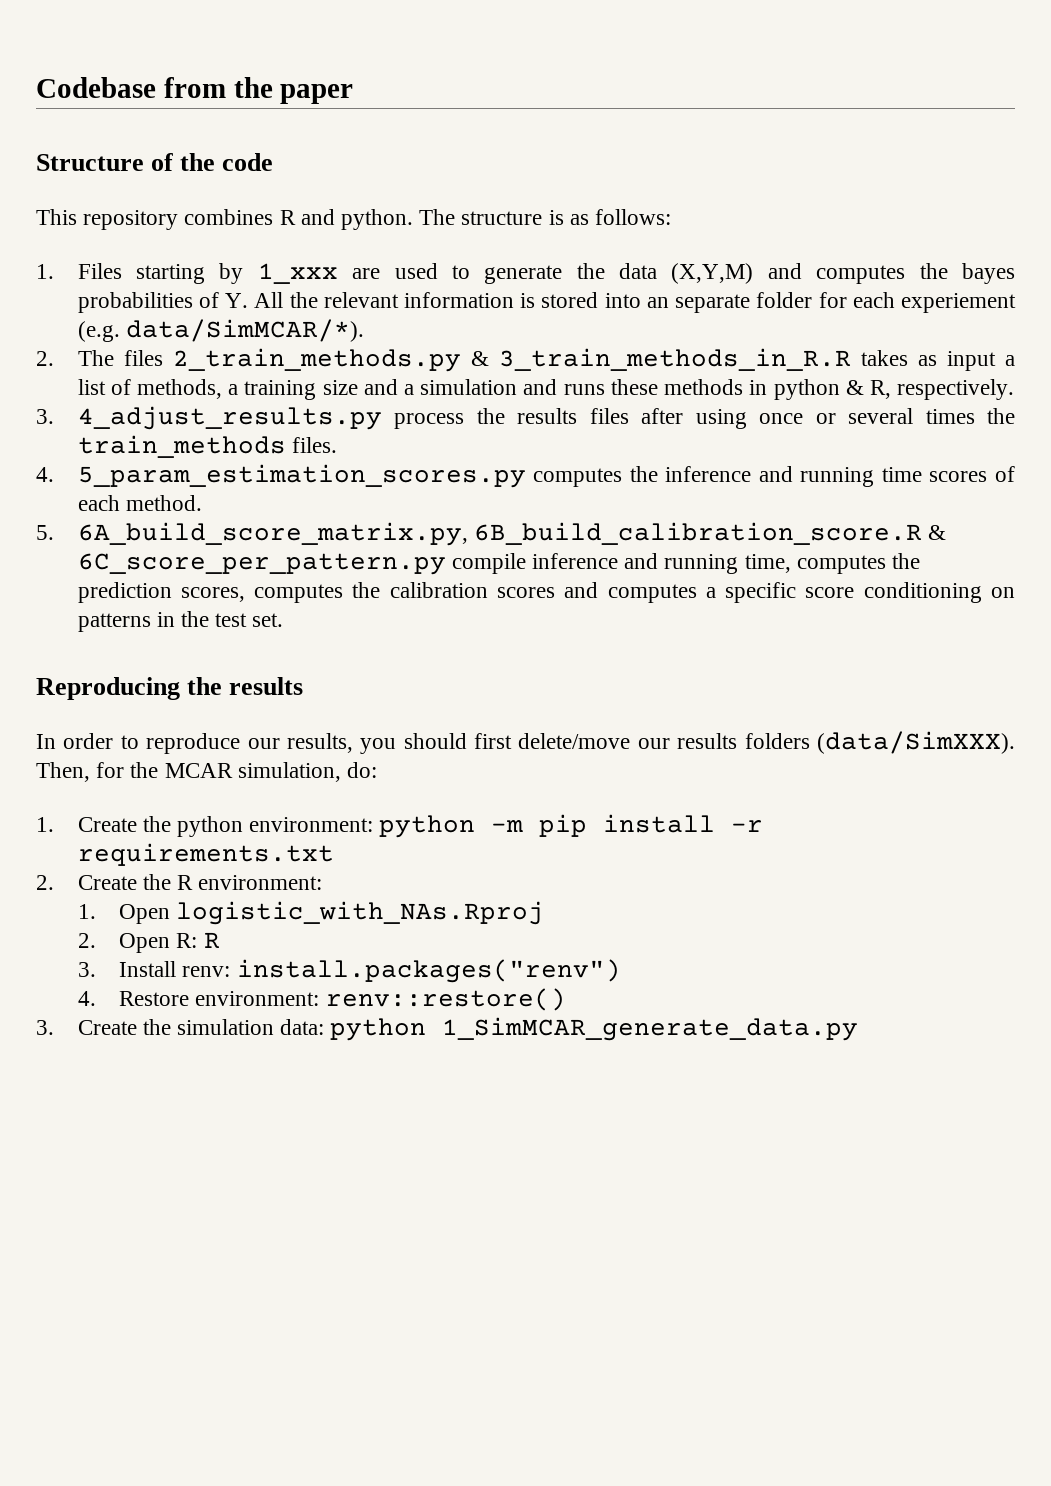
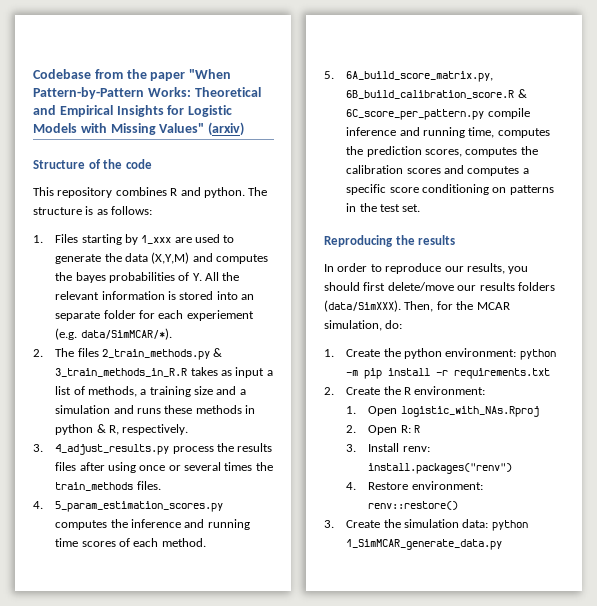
- Codebase from the paper
+ Codebase from the paper "When Pattern-by-Pattern Works: Theoretical and Empirical Insights for Logistic Models with Missing Values" (arxiv)

